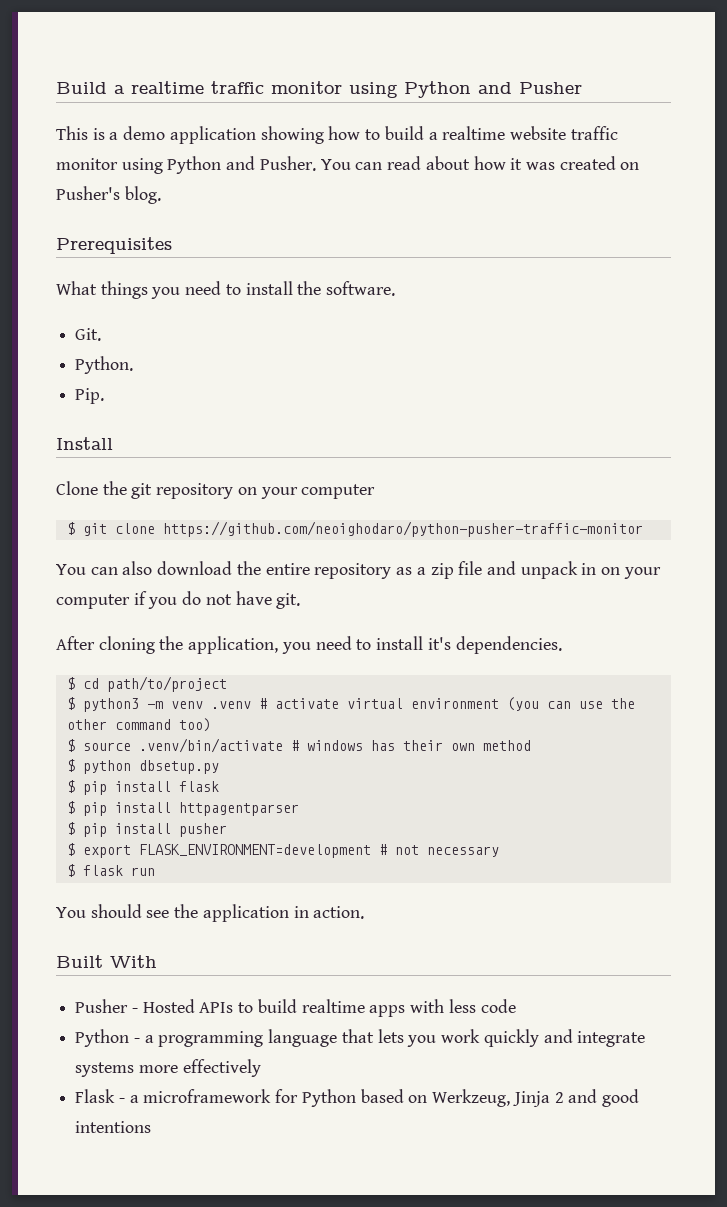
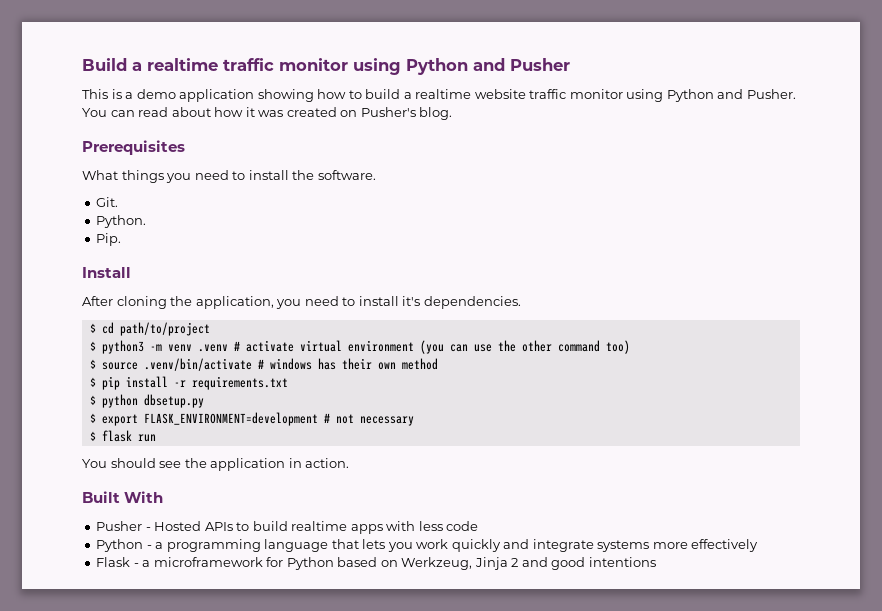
- Clone the git repository on your computer
- $ git clone https://github.com/neoighodaro/python-pusher-traffic-monitor
- You can also download the entire repository as a zip file and unpack in on your computer if you do not have git.
+ $ pip install -r requirements.txt
  $ python dbsetup.py
- $ pip install flask
- $ pip install httpagentparser
- $ pip install pusher

